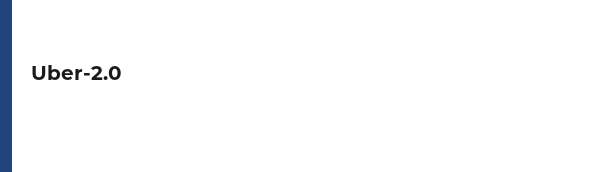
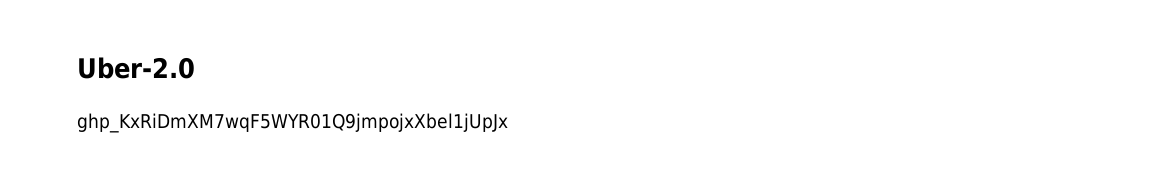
+ 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

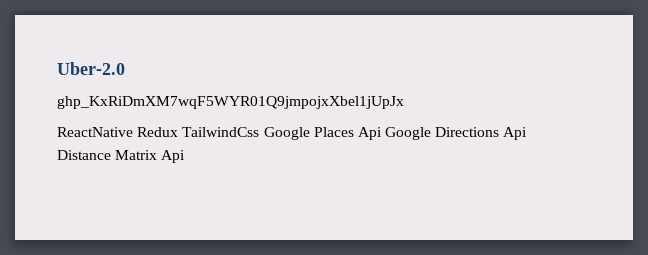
+ ReactNative Redux TailwindCss Google Places Api Google Directions Api Distance Matrix Api

